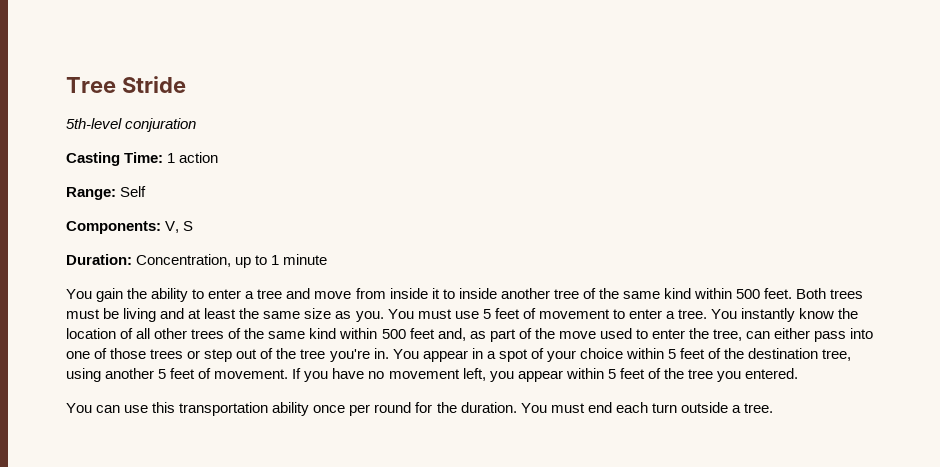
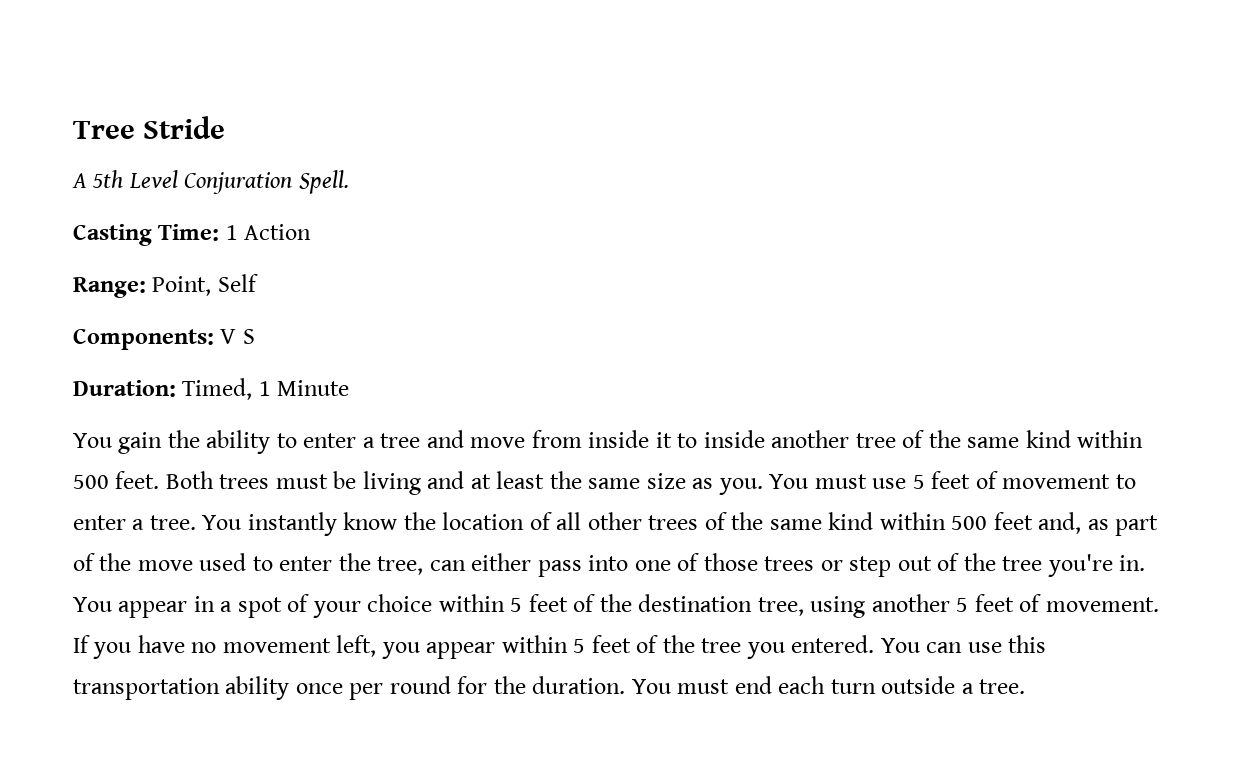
- 5th-level conjuration
+ A 5th Level Conjuration Spell.
- Casting Time: 1 action
+ Casting Time: 1 Action
- Range: Self
+ Range: Point, Self
- Components: V, S
+ Components: V S
- Duration: Concentration, up to 1 minute
+ Duration: Timed, 1 Minute
- If you have no movement left, you appear within 5 feet of the tree you entered.
- You can use this transportation ability once per round for the duration.
+ If you have no movement left, you appear within 5 feet of the tree you entered. You can use this transportation ability once per round for the duration.

